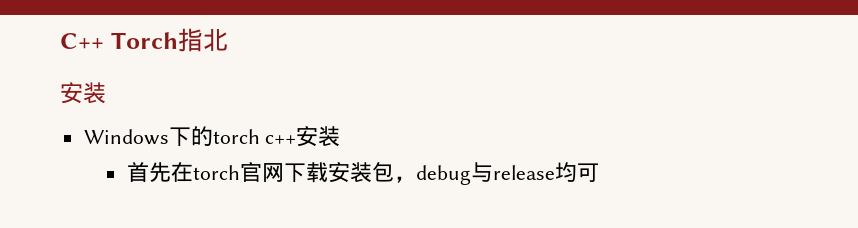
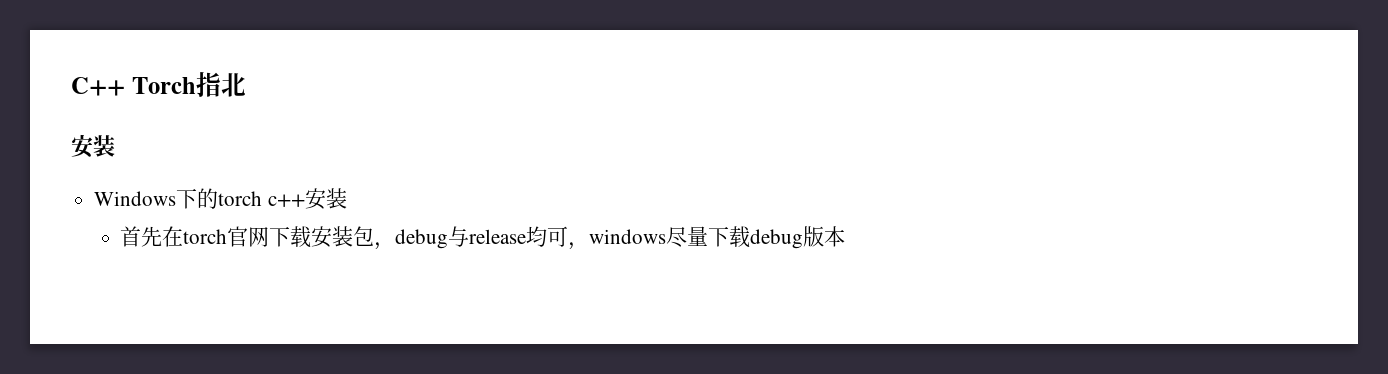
- 首先在torch官网下载安装包，debug与release均可
+ 首先在torch官网下载安装包，debug与release均可，windows尽量下载debug版本

